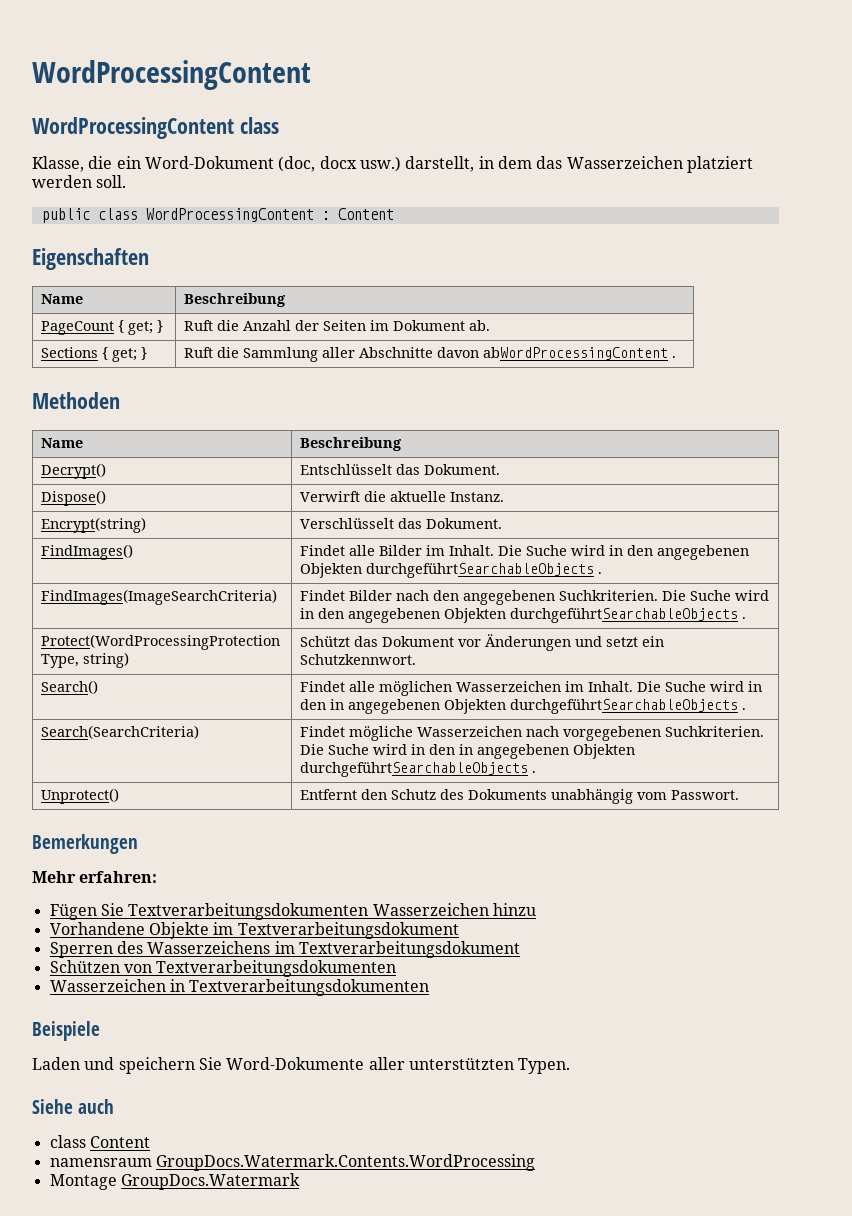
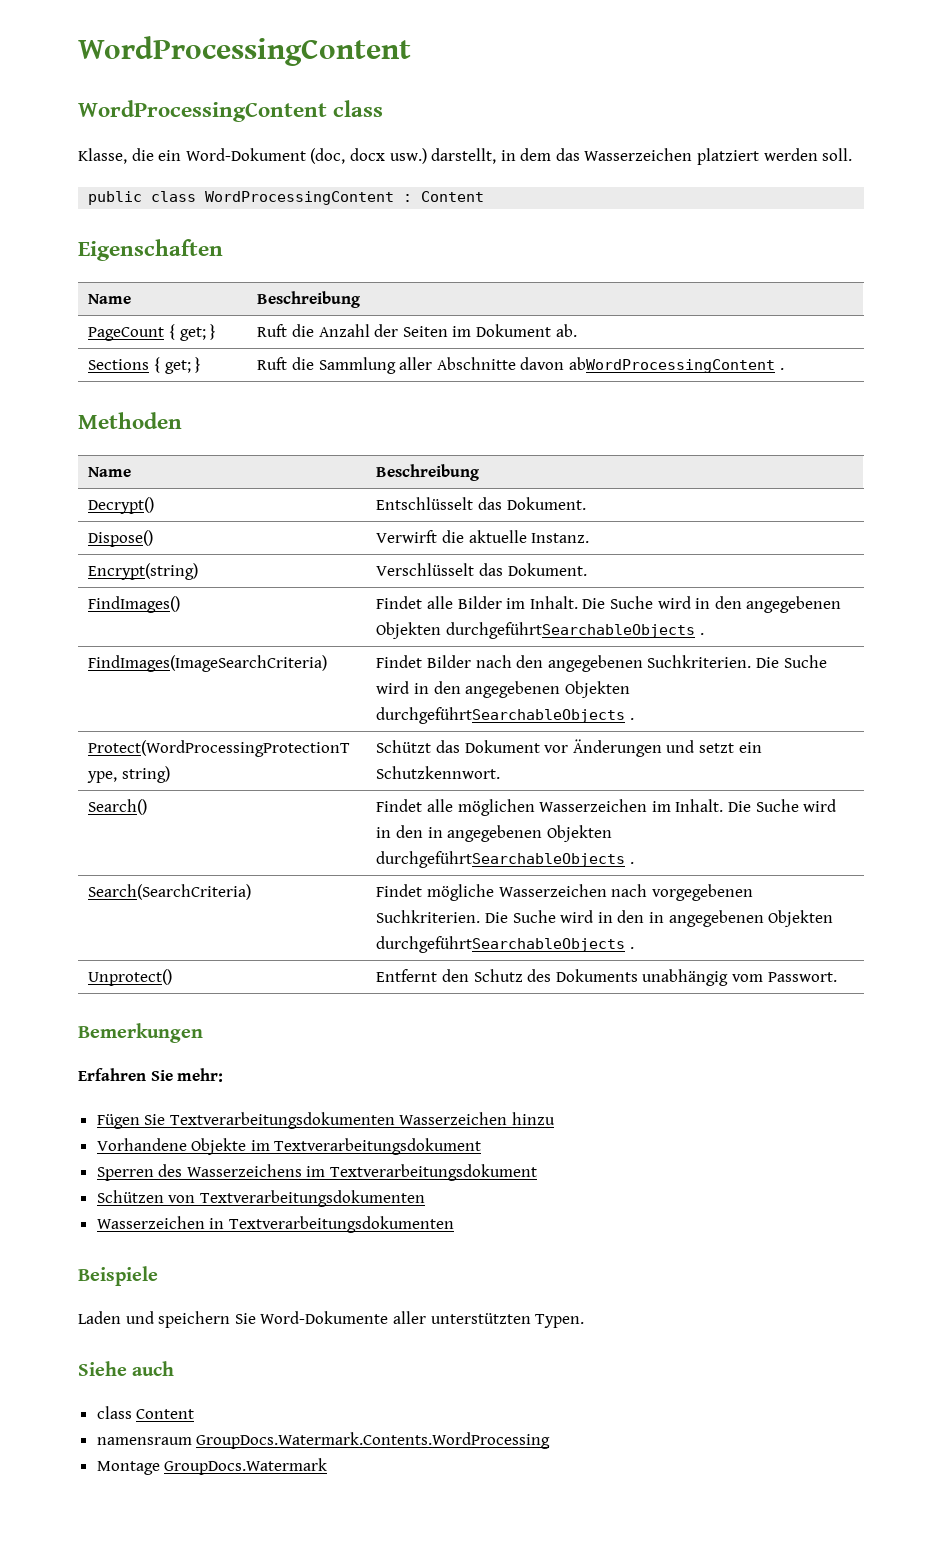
- Mehr erfahren:
+ Erfahren Sie mehr:

